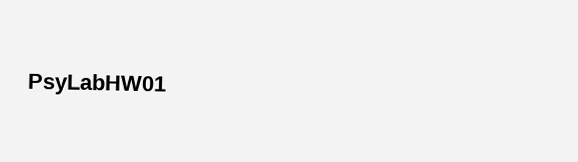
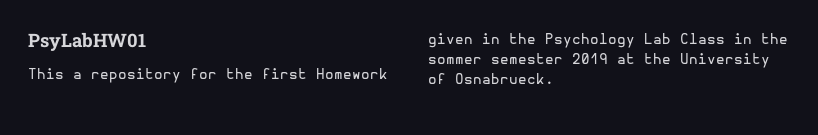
+ This a repository for the first Homework given in the Psychology Lab Class in the sommer semester 2019 at the University of Osnabrueck.

